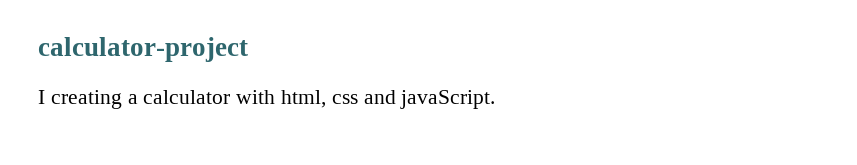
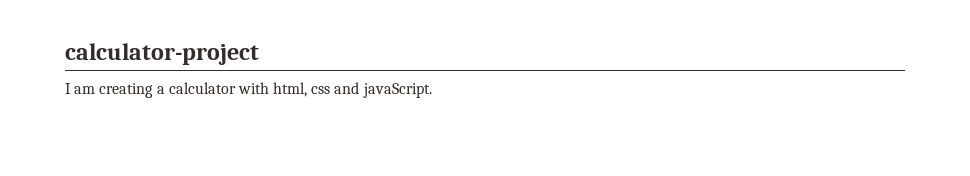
- I creating a calculator with html, css and javaScript.
+ I am creating a calculator with html, css and javaScript.

